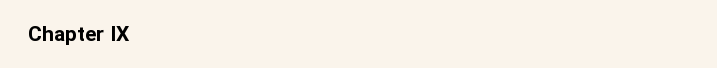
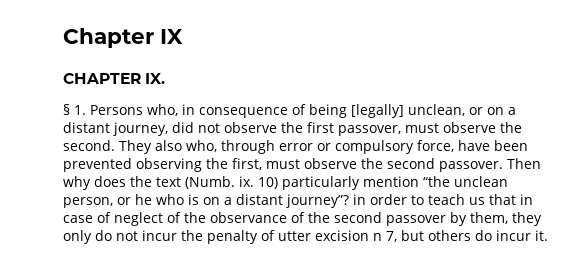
+ CHAPTER IX.
+ § 1. Persons who, in consequence of being [legally] unclean, or on a distant journey, did not observe the first passover, must observe the second. They also who, through error or compulsory force, have been prevented observing the first, must observe the second passover. Then why does the text (Numb. ix. 10) particularly mention “the unclean person, or he who is on a distant journey”? in order to teach us that in case of neglect of the observance of the second passover by them, they only do not incur the penalty of utter excision n 7, but others do incur it.

